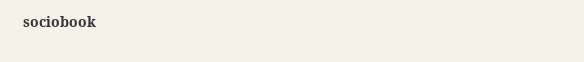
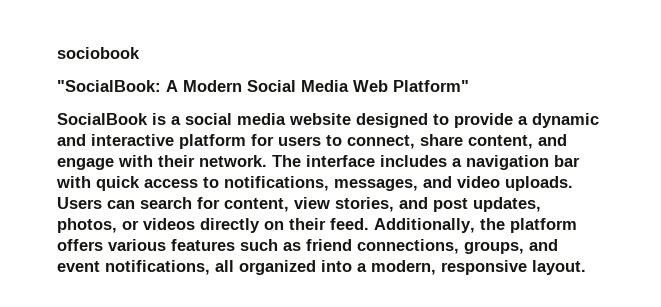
+ "SocialBook: A Modern Social Media Web Platform"
+ SocialBook is a social media website designed to provide a dynamic and interactive platform for users to connect, share content, and engage with their network. The interface includes a navigation bar with quick access to notifications, messages, and video uploads. Users can search for content, view stories, and post updates, photos, or videos directly on their feed. Additionally, the platform offers various features such as friend connections, groups, and event notifications, all organized into a modern, responsive layout.

